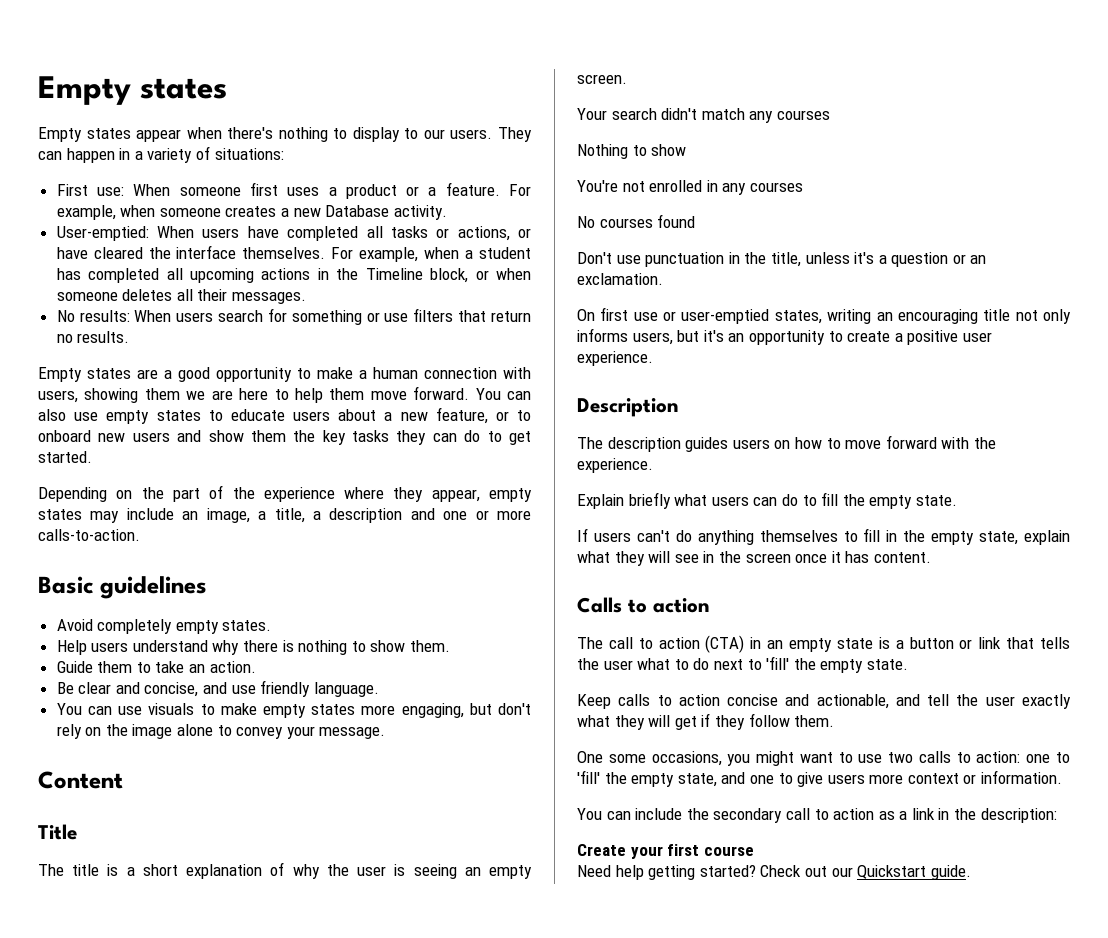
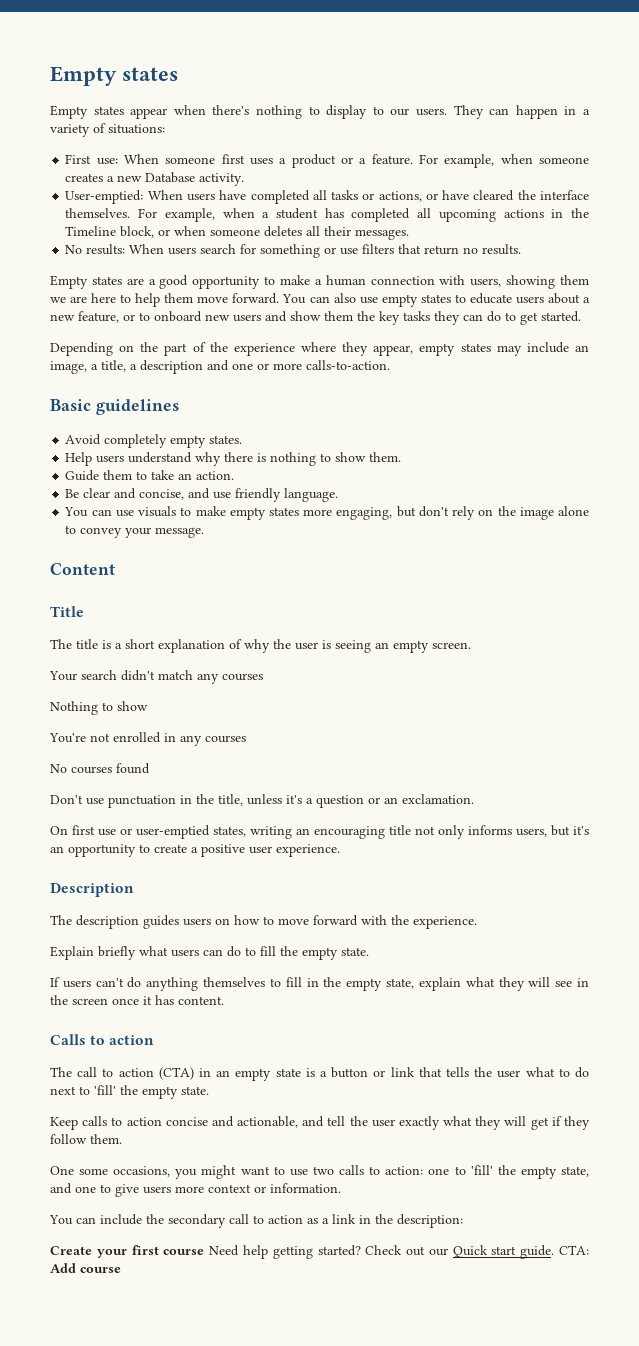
- Create your first course
- Need help getting started?
+ Create your first course Need help getting started?
- Check out our Quickstart guide.
+ Check out our Quick start guide. CTA: Add course

